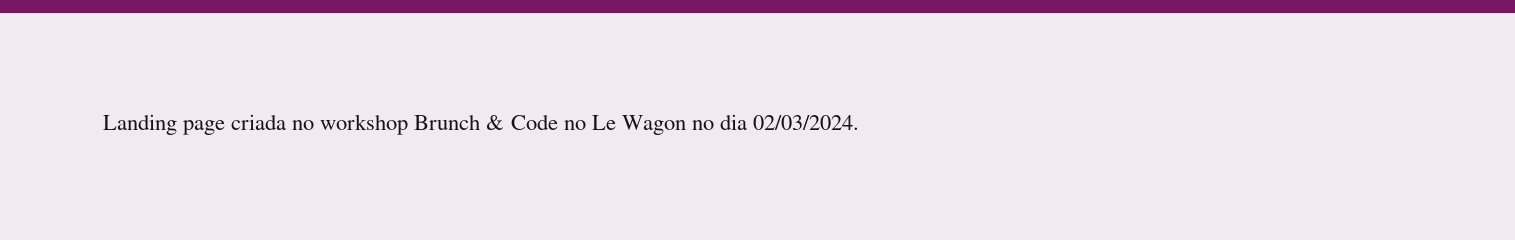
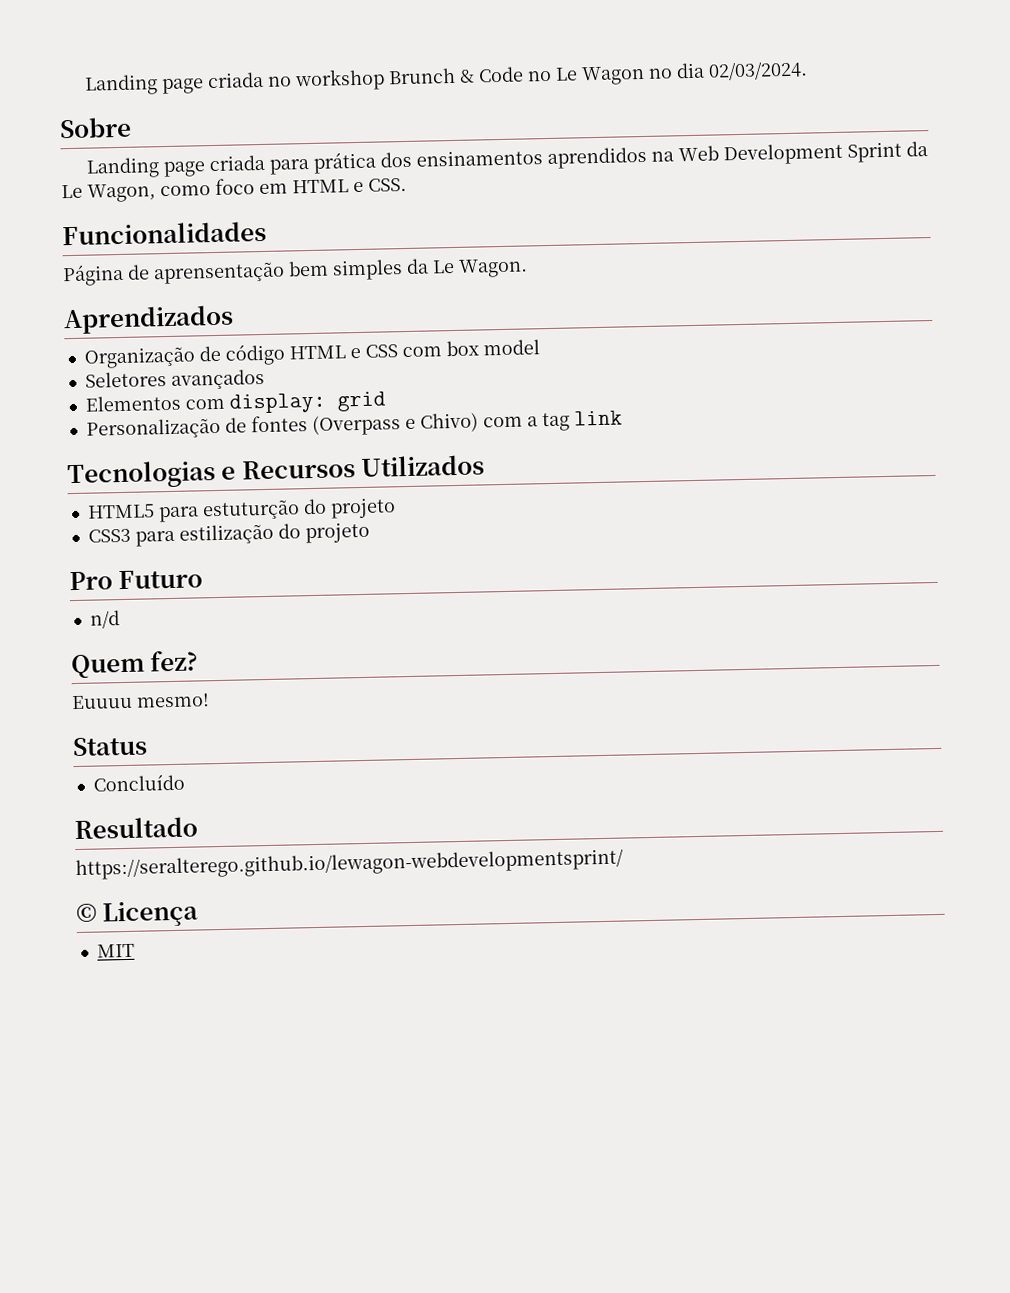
+ Sobre
+ Landing page criada para prática dos ensinamentos aprendidos na Web Development Sprint da Le Wagon, como foco em HTML e CSS.
+ Funcionalidades
+ Página de aprensentação bem simples da Le Wagon.
+ Aprendizados
+ Organização de código HTML e CSS com box model
+ Seletores avançados
+ Elementos com display: grid
+ Personalização de fontes (Overpass e Chivo) com a tag link
+ Tecnologias e Recursos Utilizados
+ HTML5 para estuturção do projeto
+ CSS3 para estilização do projeto
+ Pro Futuro
+ n/d
+ Quem fez?
+ Euuuu mesmo!
+ Status
+ Concluído
+ Resultado
+ https://seralterego.github.io/lewagon-webdevelopmentsprint/
+ © Licença
+ MIT

